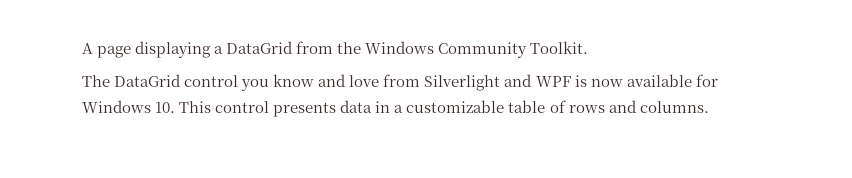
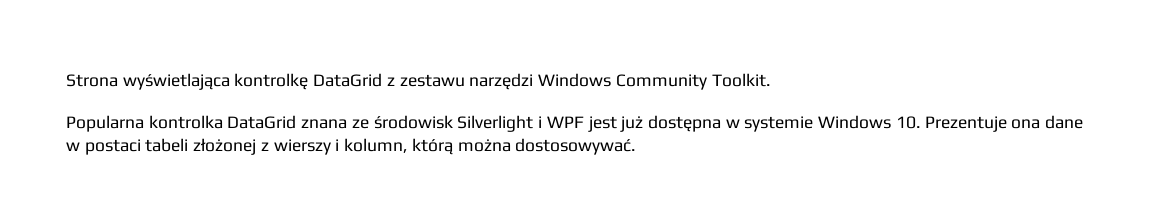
- A page displaying a DataGrid from the Windows Community Toolkit.
- The DataGrid control you know and love from Silverlight and WPF is now available for Windows 10. This control presents data in a customizable table of rows and columns.
+ Strona wyświetlająca kontrolkę DataGrid z zestawu narzędzi Windows Community Toolkit.
+ Popularna kontrolka DataGrid znana ze środowisk Silverlight i WPF jest już dostępna w systemie Windows 10. Prezentuje ona dane w postaci tabeli złożonej z wierszy i kolumn, którą można dostosowywać.

